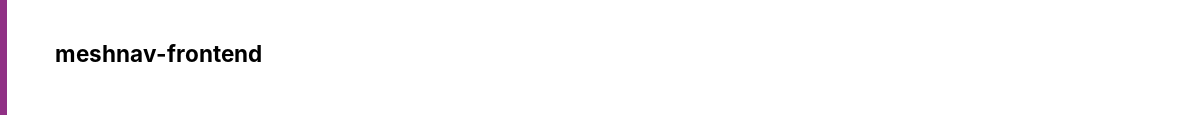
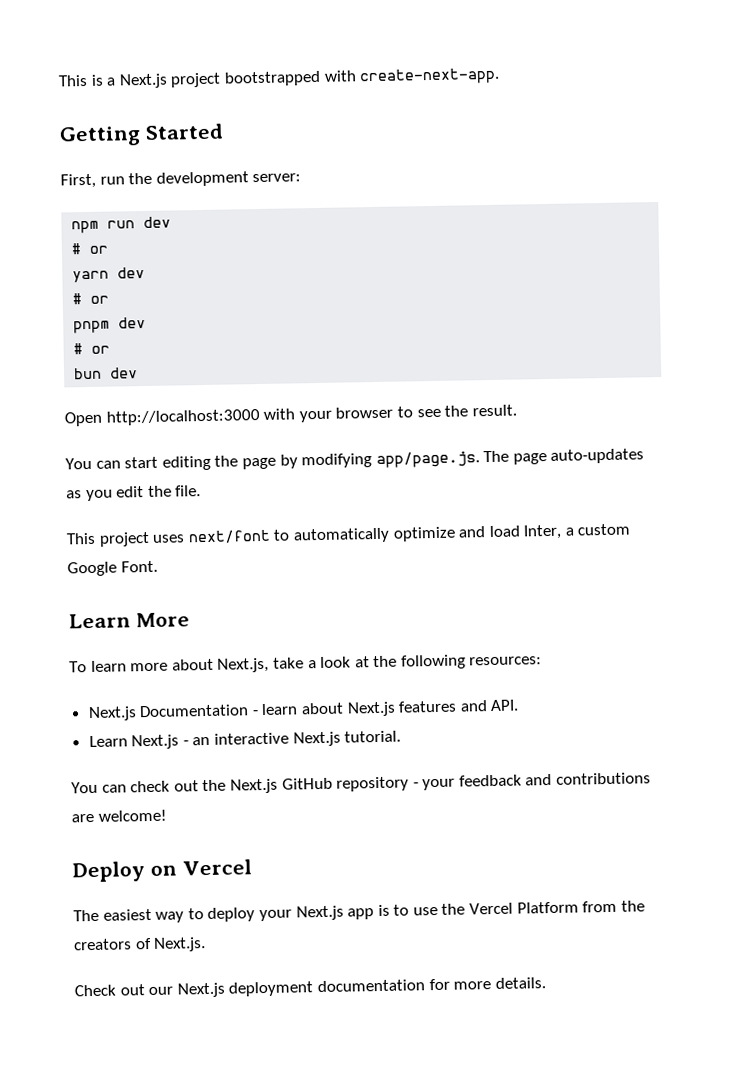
- meshnav-frontend
+ This is a Next.js project bootstrapped with create-next-app.
+ Getting Started
+ First, run the development server:
+ npm run dev
+ # or
+ yarn dev
+ # or
+ pnpm dev
+ # or
+ bun dev
+ Open http://localhost:3000 with your browser to see the result.
+ You can start editing the page by modifying app/page.js. The page auto-updates as you edit the file.
+ This project uses next/font to automatically optimize and load Inter, a custom Google Font.
+ Learn More
+ To learn more about Next.js, take a look at the following resources:
+ Next.js Documentation - learn about Next.js features and API.
+ Learn Next.js - an interactive Next.js tutorial.
+ You can check out the Next.js GitHub repository - your feedback and contributions are welcome!
+ Deploy on Vercel
+ The easiest way to deploy your Next.js app is to use the Vercel Platform from the creators of Next.js.
+ Check out our Next.js deployment documentation for more details.

